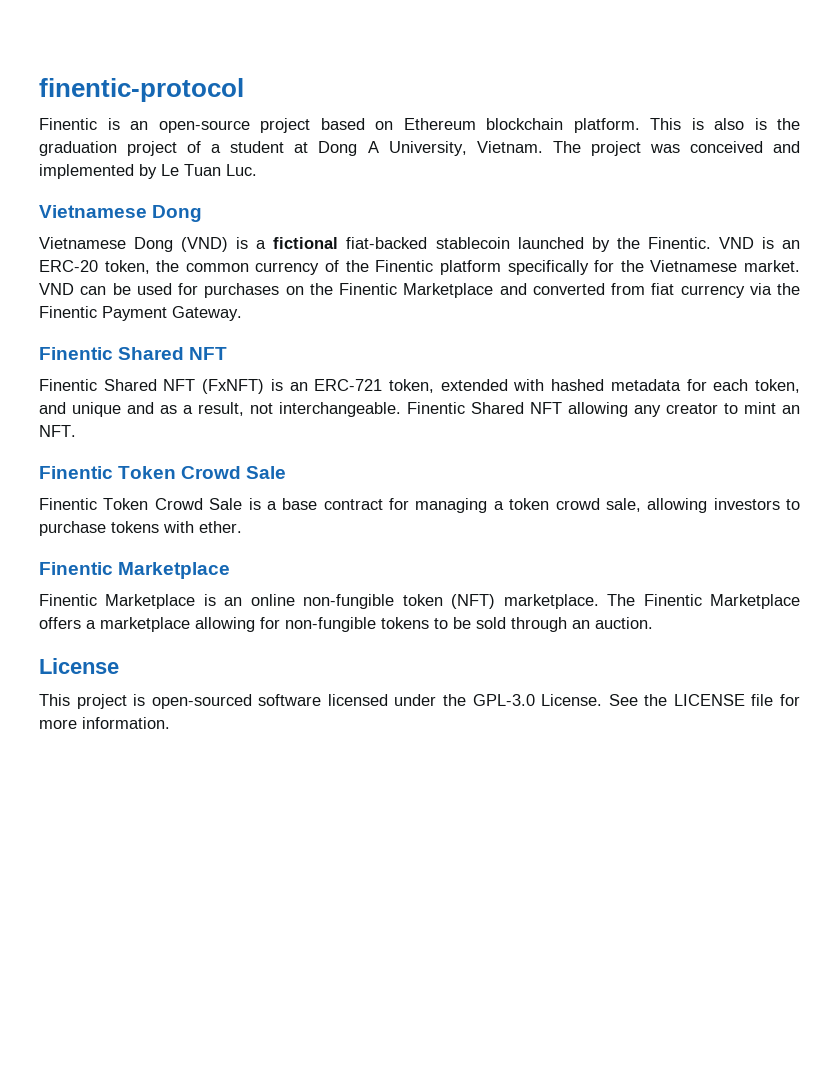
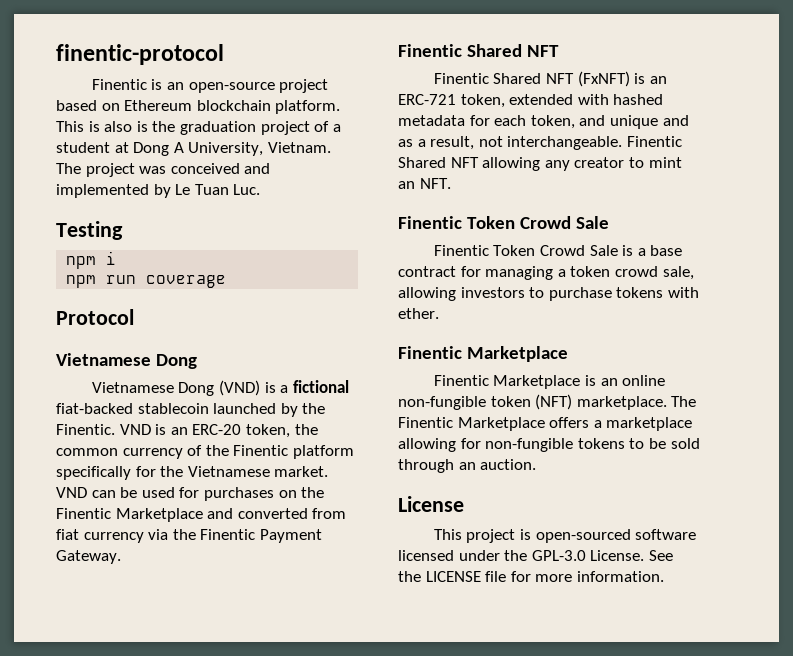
+ Testing
+ npm i
+ npm run coverage
+ Protocol

